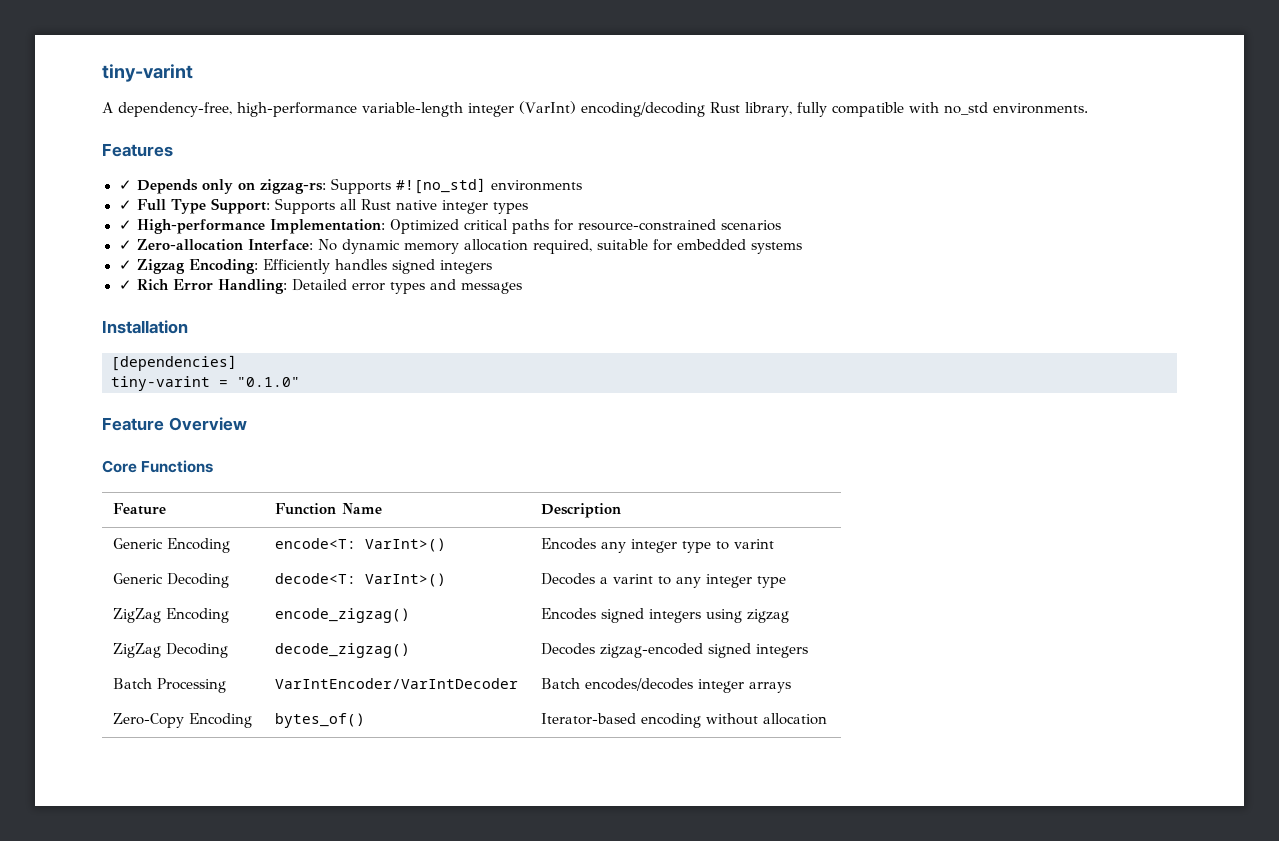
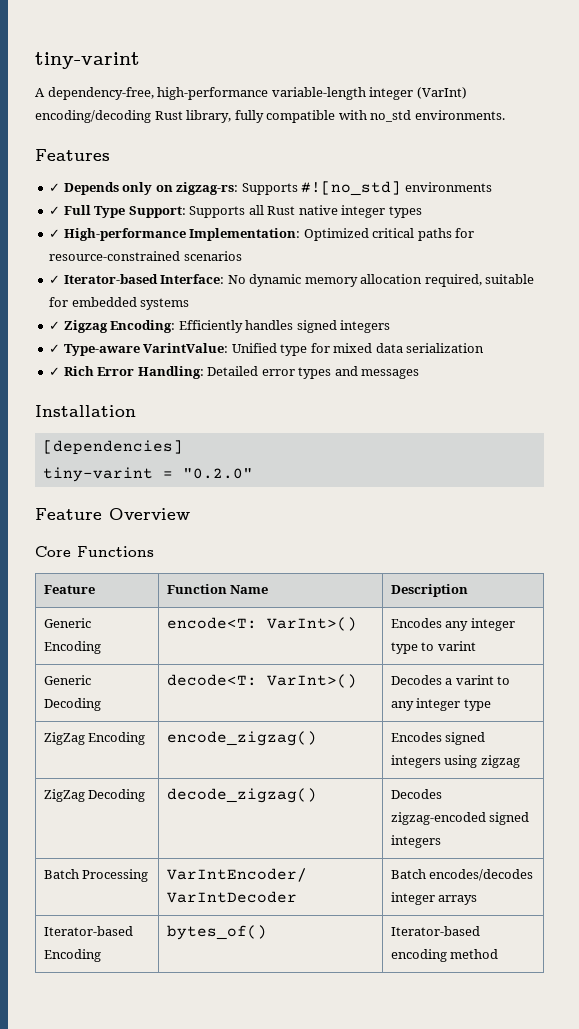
- ✓ Zero-allocation Interface: No dynamic memory allocation required, suitable for embedded systems
+ ✓ Iterator-based Interface: No dynamic memory allocation required, suitable for embedded systems
+ ✓ Type-aware VarintValue: Unified type for mixed data serialization
- tiny-varint = "0.1.0"
+ tiny-varint = "0.2.0"
- Zero-Copy Encoding | bytes_of() | Iterator-based encoding without allocation
+ Iterator-based Encoding | bytes_of() | Iterator-based encoding method

